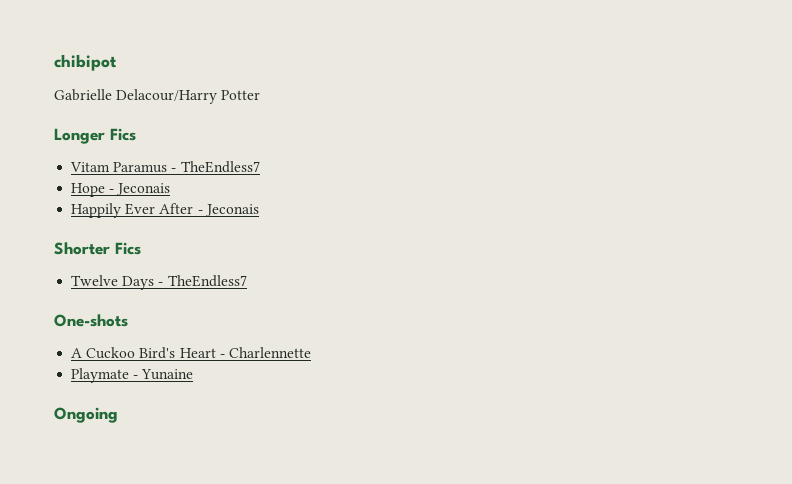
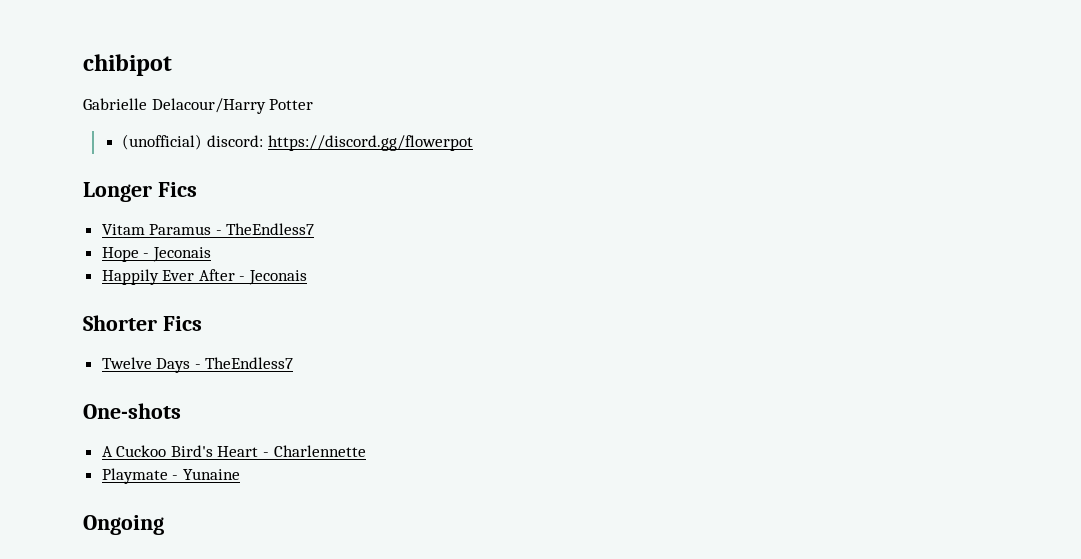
+ (unofficial) discord: https://discord.gg/flowerpot

